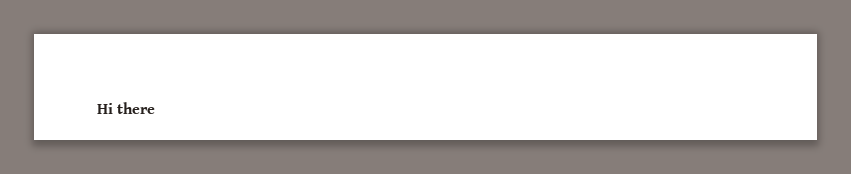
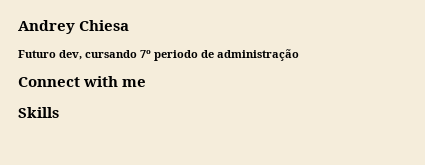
- Hi there
+ Andrey Chiesa
+ Futuro dev, cursando 7º periodo de administração
+ Connect with me
+ Skills

